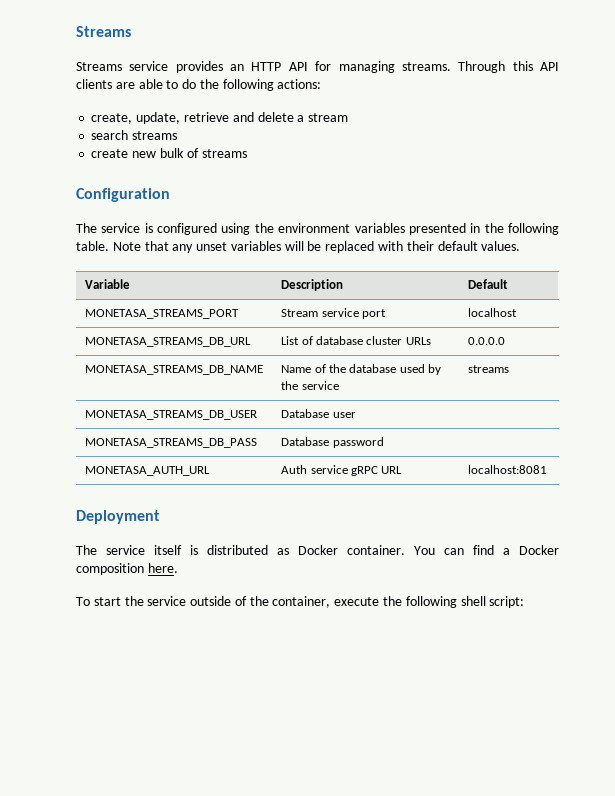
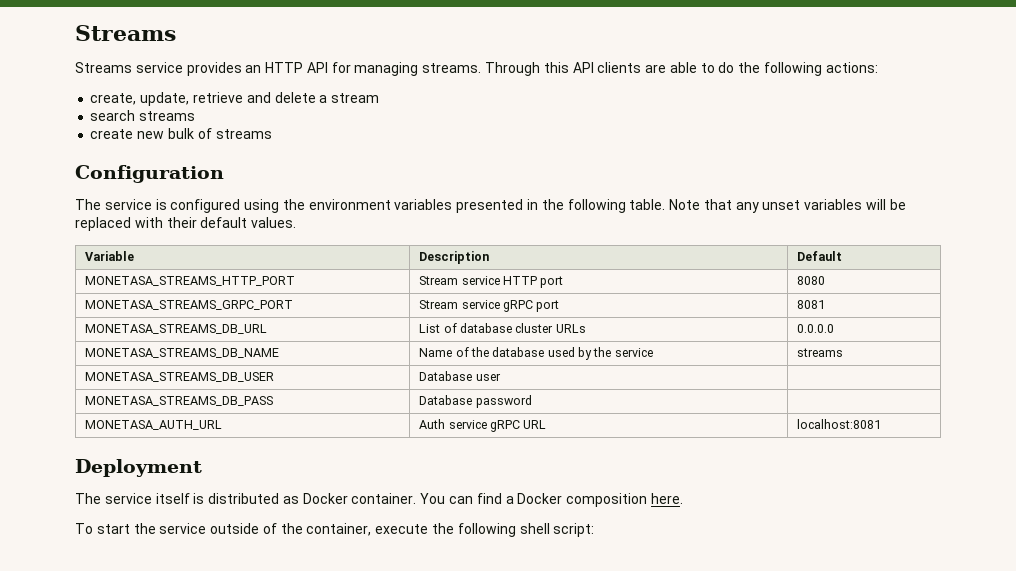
- MONETASA_STREAMS_PORT | Stream service port | localhost
+ MONETASA_STREAMS_HTTP_PORT | Stream service HTTP port | 8080
+ MONETASA_STREAMS_GRPC_PORT | Stream service gRPC port | 8081

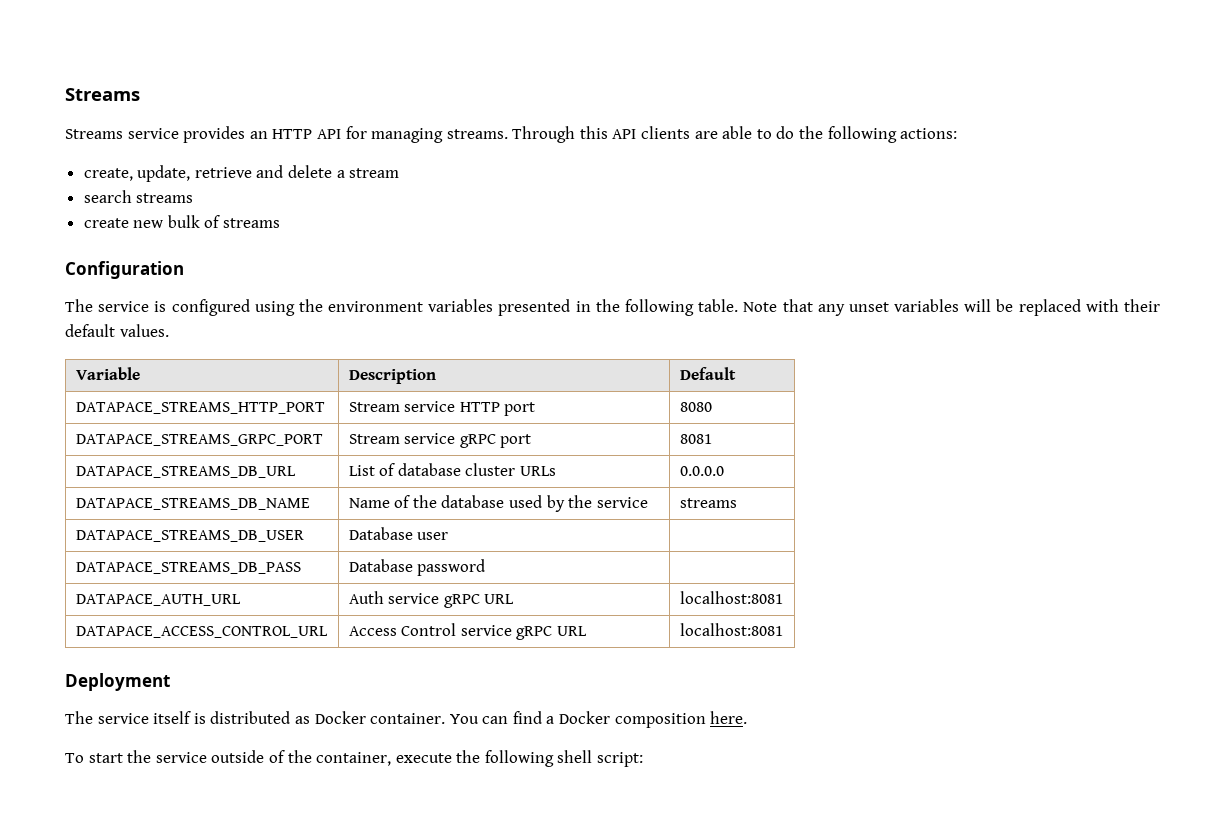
- MONETASA_STREAMS_HTTP_PORT | Stream service HTTP port | 8080
+ DATAPACE_STREAMS_HTTP_PORT | Stream service HTTP port | 8080
- MONETASA_STREAMS_GRPC_PORT | Stream service gRPC port | 8081
+ DATAPACE_STREAMS_GRPC_PORT | Stream service gRPC port | 8081
- MONETASA_STREAMS_DB_URL | List of database cluster URLs | 0.0.0.0
+ DATAPACE_STREAMS_DB_URL | List of database cluster URLs | 0.0.0.0
- MONETASA_STREAMS_DB_NAME | Name of the database used by the service | streams
+ DATAPACE_STREAMS_DB_NAME | Name of the database used by the service | streams
- MONETASA_STREAMS_DB_USER | Database user |
+ DATAPACE_STREAMS_DB_USER | Database user |
- MONETASA_STREAMS_DB_PASS | Database password |
+ DATAPACE_STREAMS_DB_PASS | Database password |
- MONETASA_AUTH_URL | Auth service gRPC URL | localhost:8081
+ DATAPACE_AUTH_URL | Auth service gRPC URL | localhost:8081
+ DATAPACE_ACCESS_CONTROL_URL | Access Control service gRPC URL | localhost:8081

